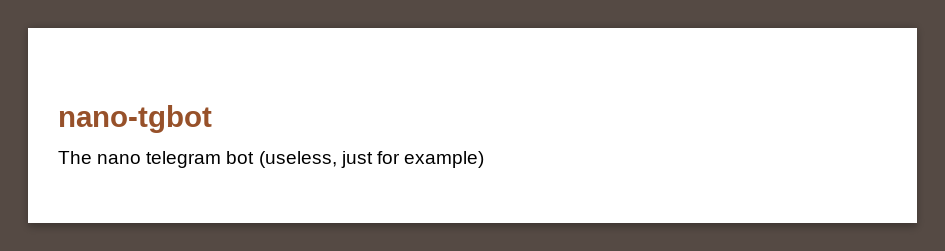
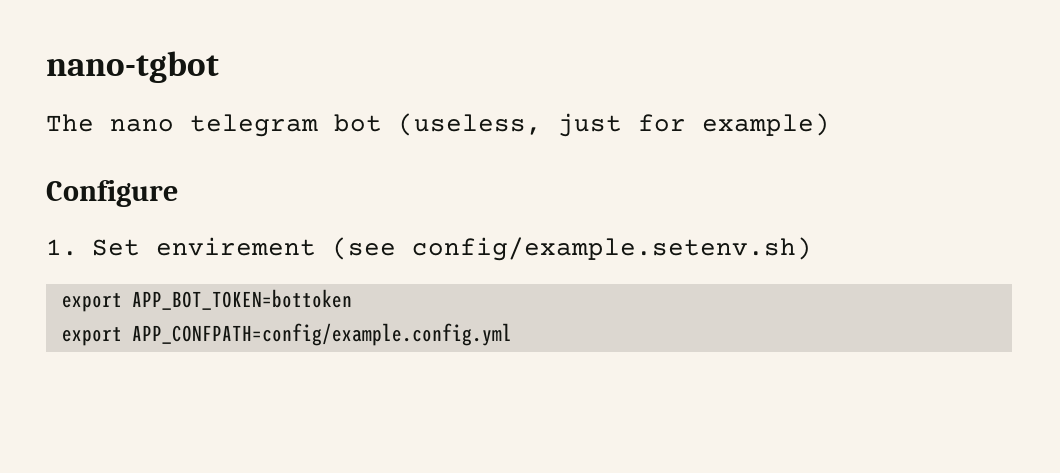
+ Configure
+ 1. Set envirement (see config/example.setenv.sh)
+ export APP_BOT_TOKEN=bottoken
+ export APP_CONFPATH=config/example.config.yml

